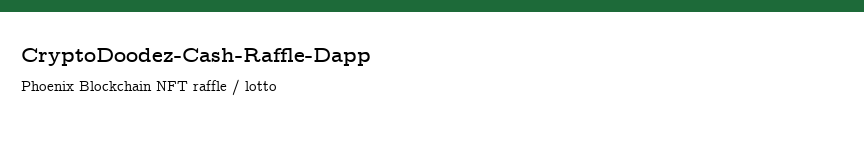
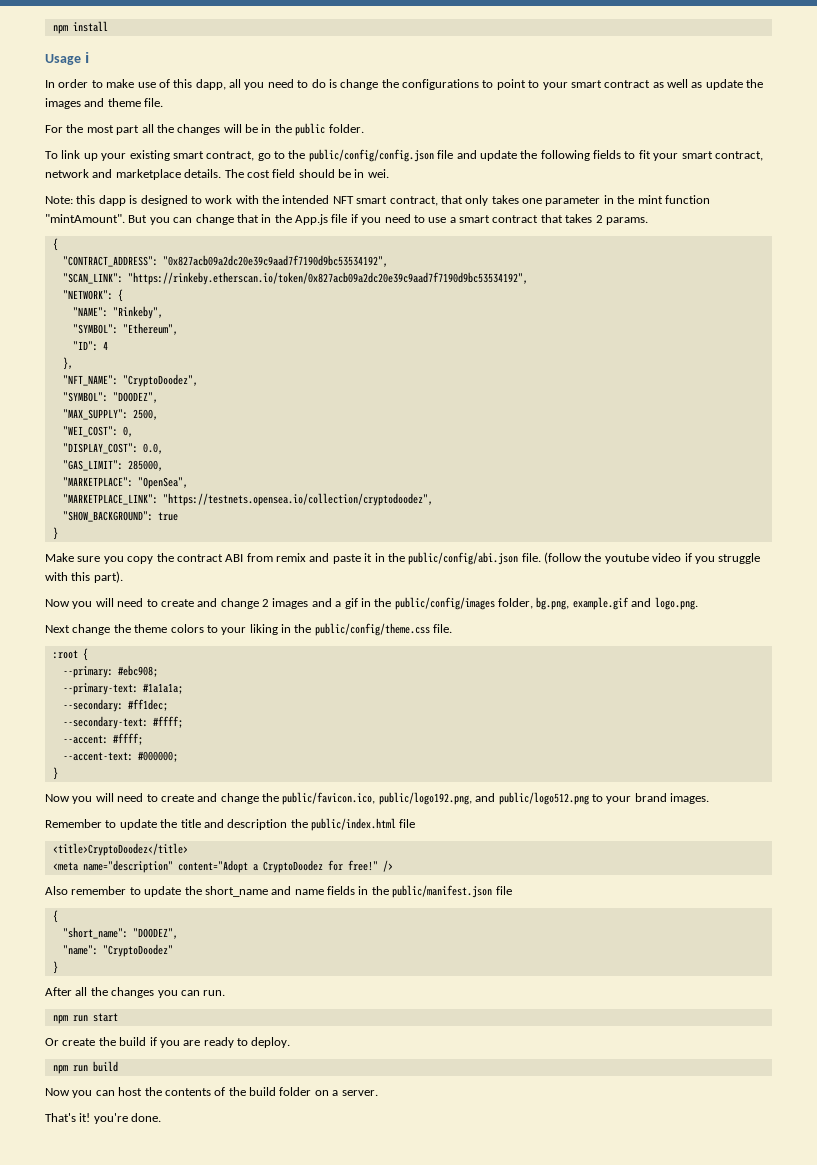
- CryptoDoodez-Cash-Raffle-Dapp
- Phoenix Blockchain NFT raffle / lotto
+ npm install
+ Usage ℹ
+ In order to make use of this dapp, all you need to do is change the configurations to point to your smart contract as well as update the images and theme file.
+ For the most part all the changes will be in the public folder.
+ To link up your existing smart contract, go to the public/config/config.json file and update the following fields to fit your smart contract, network and marketplace details. The cost field should be in wei.
+ Note: this dapp is designed to work with the intended NFT smart contract, that only takes one parameter in the mint function "mintAmount". But you can change that in the App.js file if you need to use a smart contract that takes 2 params.
+ {
+ "CONTRACT_ADDRESS": "0x827acb09a2dc20e39c9aad7f7190d9bc53534192",
+ "SCAN_LINK": "https://rinkeby.etherscan.io/token/0x827acb09a2dc20e39c9aad7f7190d9bc53534192",
+ "NETWORK": {
+ "NAME": "Rinkeby",
+ "SYMBOL": "Ethereum",
+ "ID": 4
+ },
+ "NFT_NAME": "CryptoDoodez",
+ "SYMBOL": "DOODEZ",
+ "MAX_SUPPLY": 2500,
+ "WEI_COST": 0,
+ "DISPLAY_COST": 0.0,
+ "GAS_LIMIT": 285000,
+ "MARKETPLACE": "OpenSea",
+ "MARKETPLACE_LINK": "https://testnets.opensea.io/collection/cryptodoodez",
+ "SHOW_BACKGROUND": true
+ }
+ Make sure you copy the contract ABI from remix and paste it in the public/config/abi.json file. (follow the youtube video if you struggle with this part).
+ Now you will need to create and change 2 images and a gif in the public/config/images folder, bg.png, example.gif and logo.png.
+ Next change the theme colors to your liking in the public/config/theme.css file.
+ :root {
+ --primary: #ebc908;
+ --primary-text: #1a1a1a;
+ --secondary: #ff1dec;
+ --secondary-text: #ffff;
+ --accent: #ffff;
+ --accent-text: #000000;
+ }
+ Now you will need to create and change the public/favicon.ico, public/logo192.png, and public/logo512.png to your brand images.
+ Remember to update the title and description the public/index.html file
+ <title>CryptoDoodez</title>
+ <meta name="description" content="Adopt a CryptoDoodez for free!" />
+ Also remember to update the short_name and name fields in the public/manifest.json file
+ {
+ "short_name": "DOODEZ",
+ "name": "CryptoDoodez"
+ }
+ After all the changes you can run.
+ npm run start
+ Or create the build if you are ready to deploy.
+ npm run build
+ Now you can host the contents of the build folder on a server.
+ That's it! you're done.

